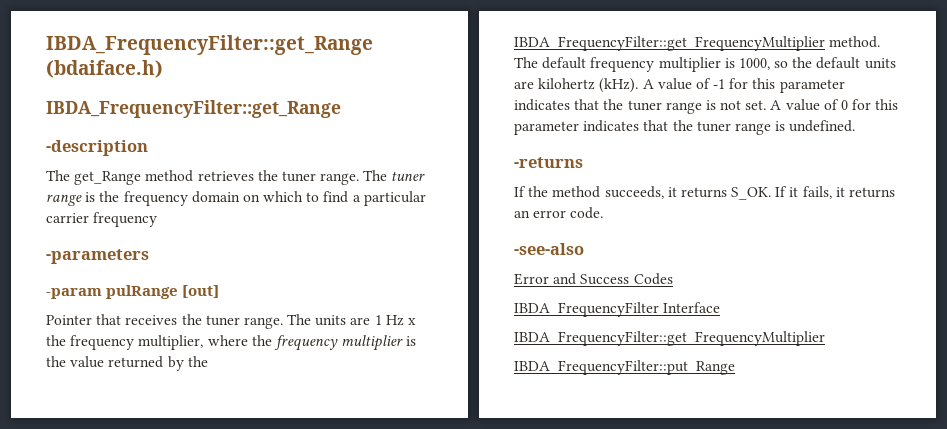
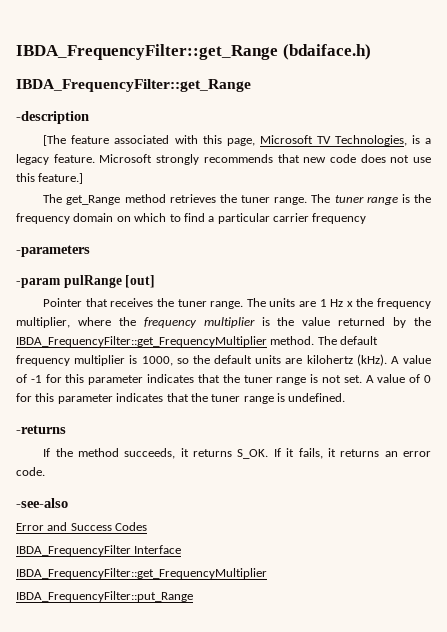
+ [The feature associated with this page, Microsoft TV Technologies, is a legacy feature. Microsoft strongly recommends that new code does not use this feature.]

